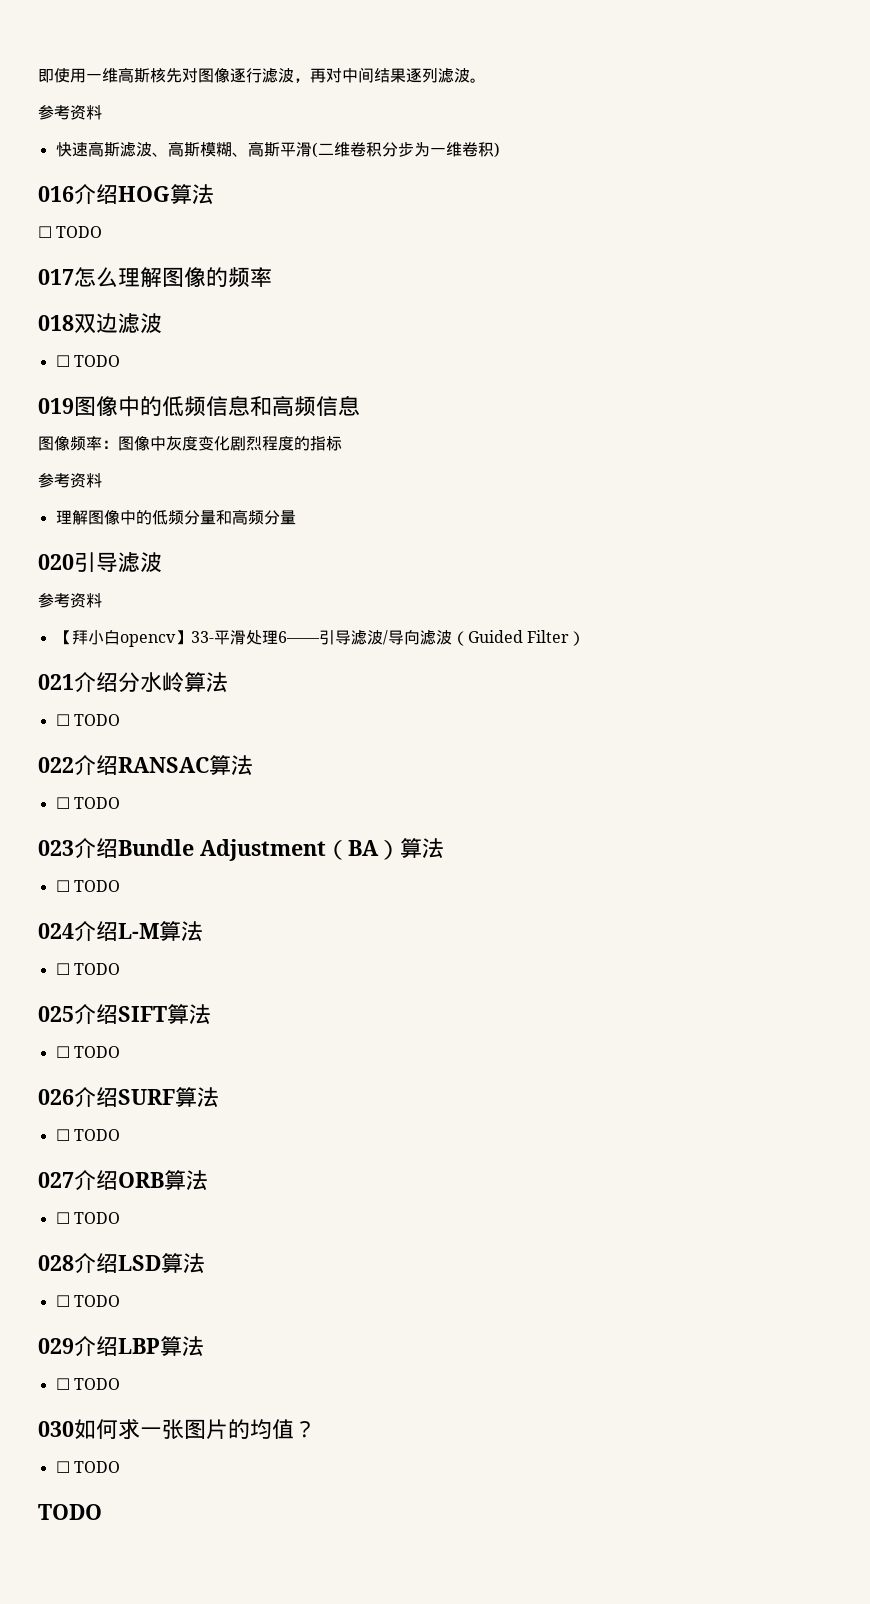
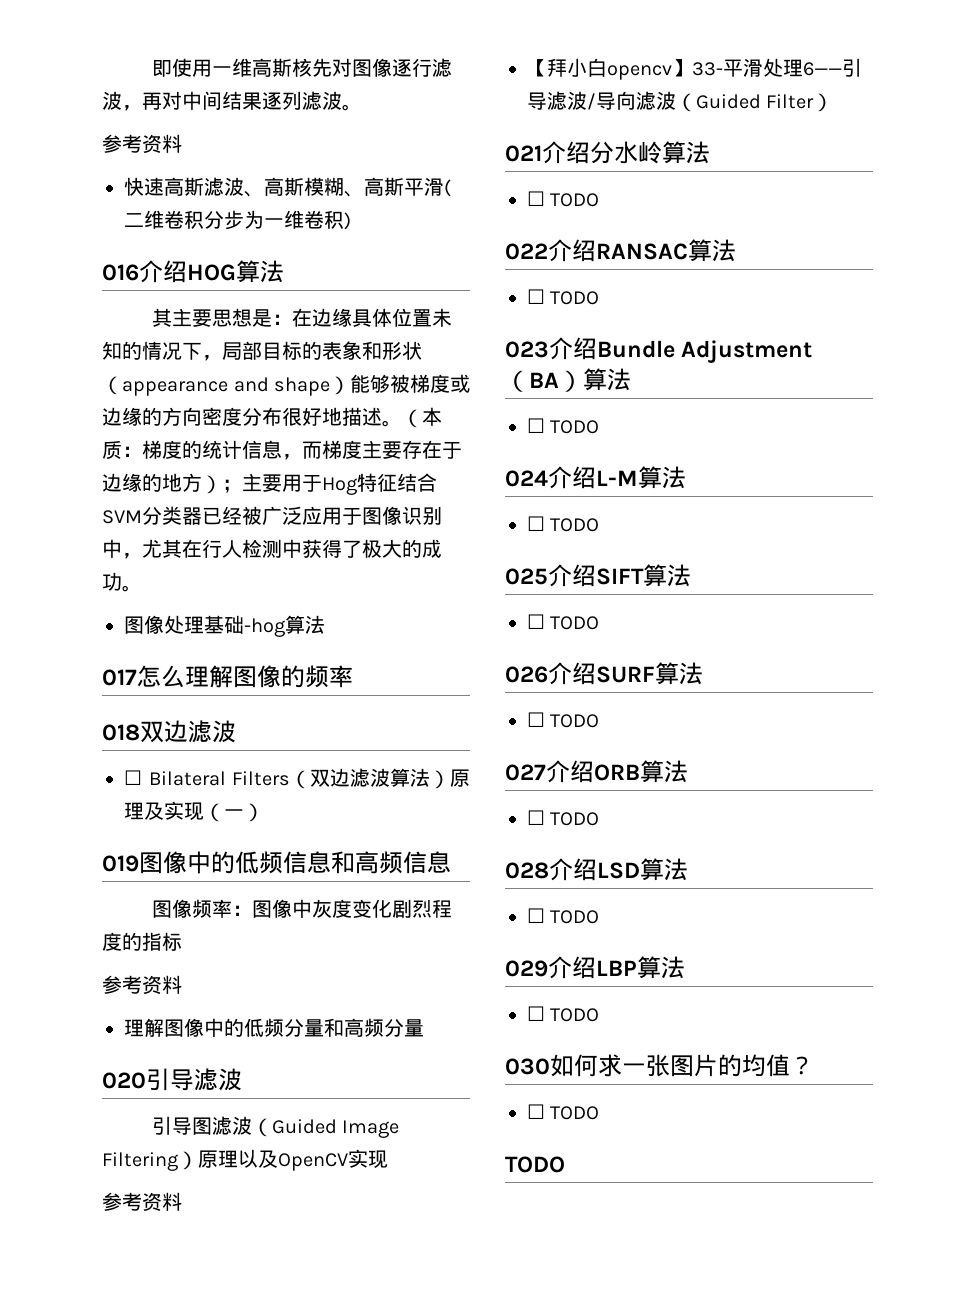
  016介绍HOG算法
- ☐ TODO
+ 其主要思想是：在边缘具体位置未知的情况下，局部目标的表象和形状（appearance and shape）能够被梯度或边缘的方向密度分布很好地描述。（本质：梯度的统计信息，而梯度主要存在于边缘的地方）；主要用于Hog特征结合SVM分类器已经被广泛应用于图像识别中，尤其在行人检测中获得了极大的成功。
+ 图像处理基础-hog算法
  018双边滤波
- ☐ TODO
+ ☐ Bilateral Filters（双边滤波算法）原理及实现（一）
+ 引导图滤波（Guided Image Filtering）原理以及OpenCV实现

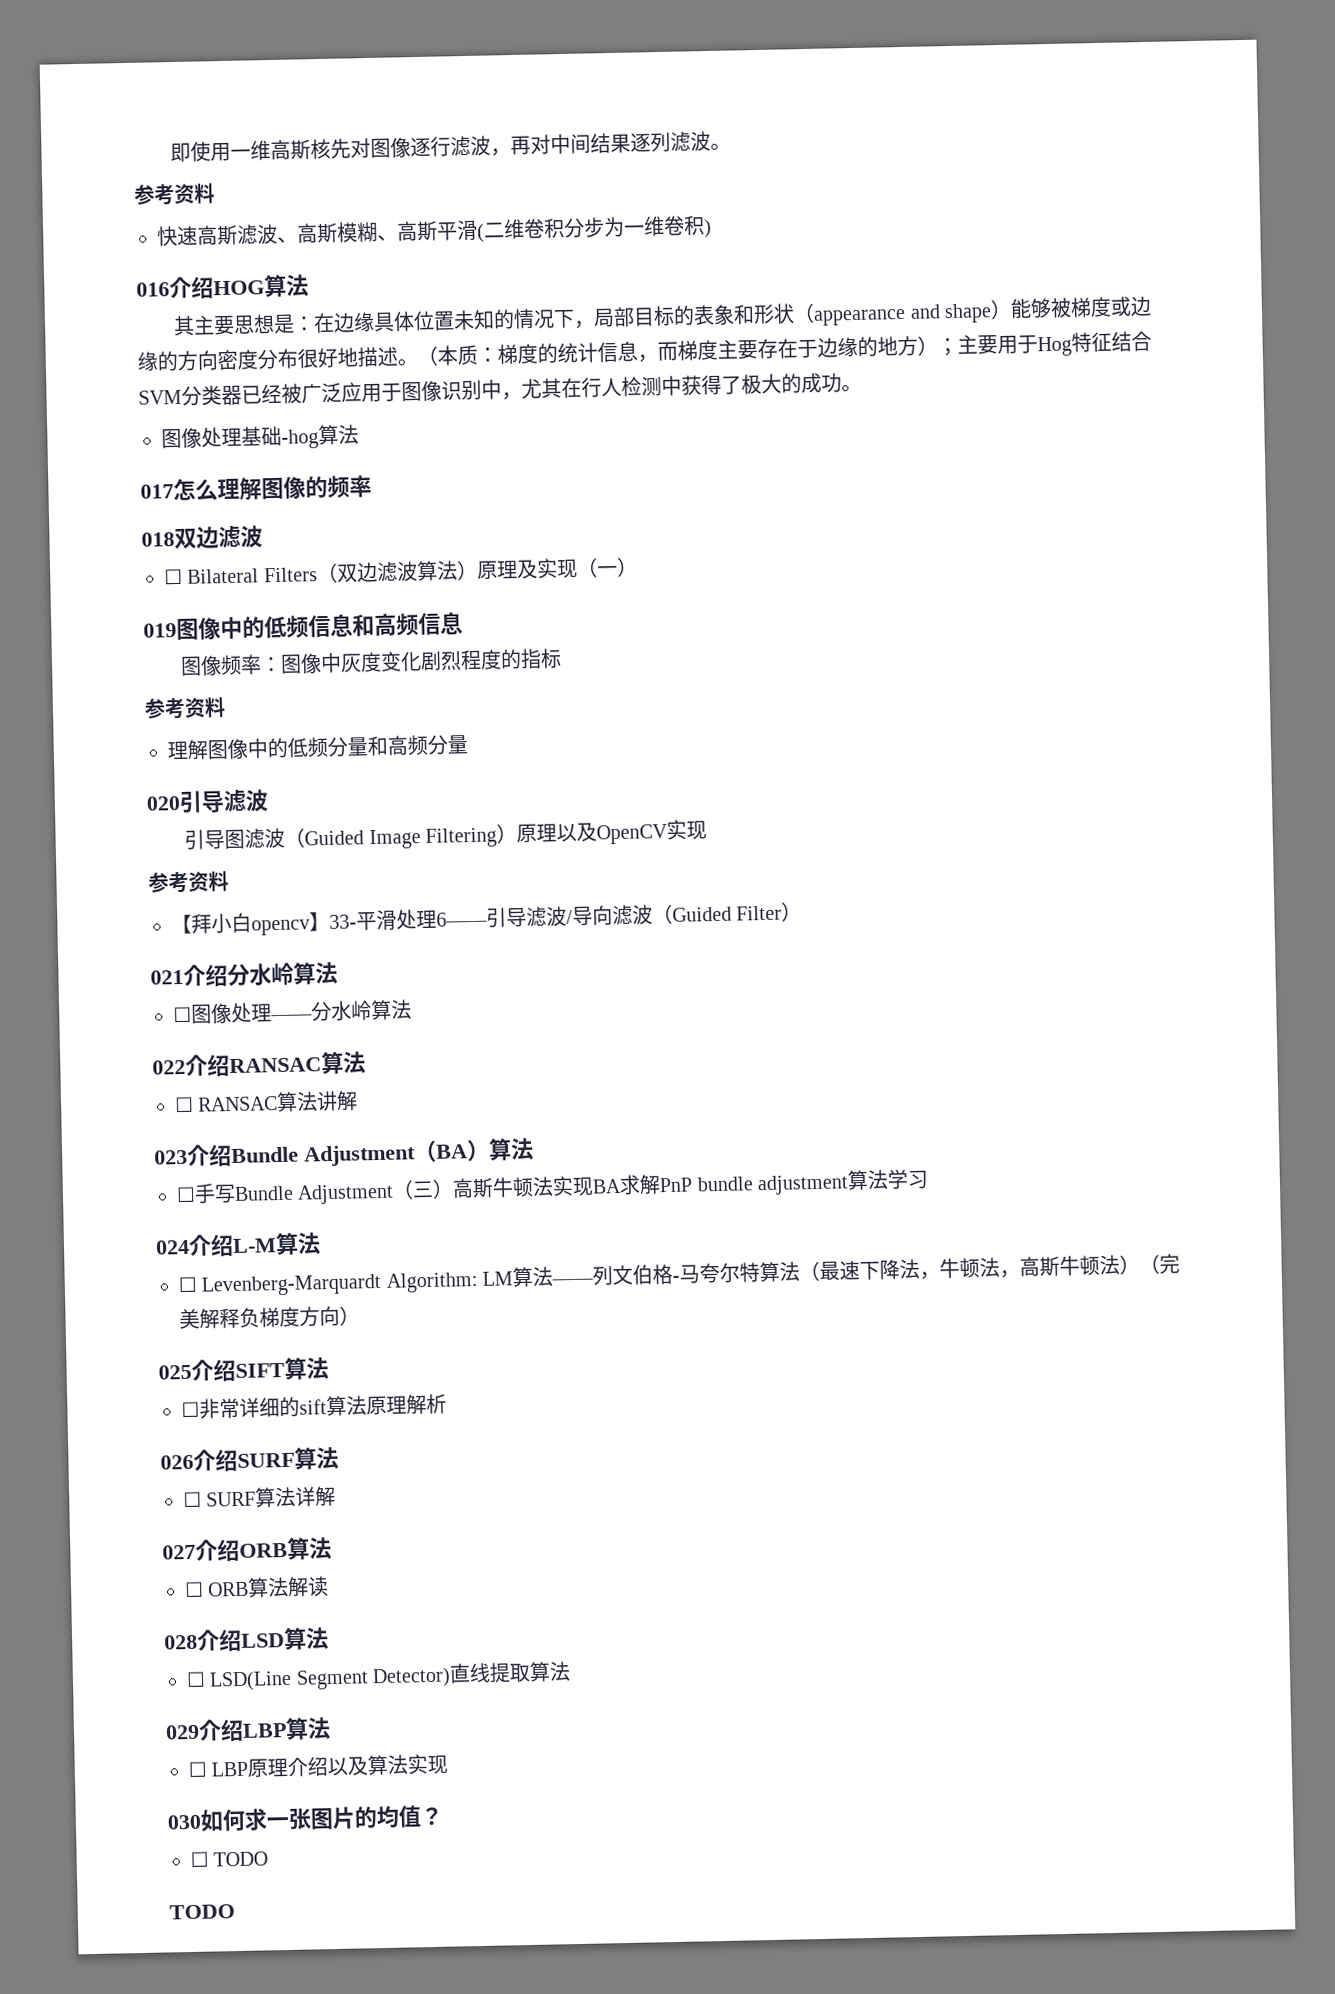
  021介绍分水岭算法
- ☐ TODO
+ ☐图像处理——分水岭算法
  022介绍RANSAC算法
- ☐ TODO
+ ☐ RANSAC算法讲解
  023介绍Bundle Adjustment（BA）算法
- ☐ TODO
+ ☐手写Bundle Adjustment（三）高斯牛顿法实现BA求解PnP bundle adjustment算法学习
  024介绍L-M算法
- ☐ TODO
+ ☐ Levenberg-Marquardt Algorithm: LM算法——列文伯格-马夸尔特算法（最速下降法，牛顿法，高斯牛顿法）（完美解释负梯度方向）
  025介绍SIFT算法
- ☐ TODO
+ ☐非常详细的sift算法原理解析
  026介绍SURF算法
- ☐ TODO
+ ☐ SURF算法详解
  027介绍ORB算法
- ☐ TODO
+ ☐ ORB算法解读
  028介绍LSD算法
- ☐ TODO
+ ☐ LSD(Line Segment Detector)直线提取算法
  029介绍LBP算法
- ☐ TODO
+ ☐ LBP原理介绍以及算法实现

